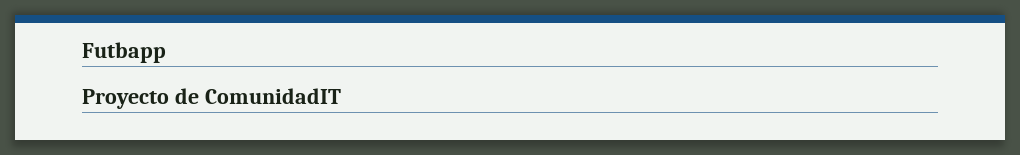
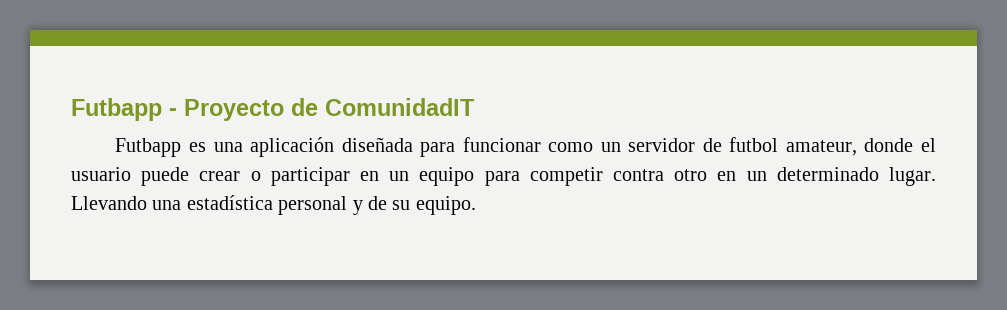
- Futbapp
- Proyecto de ComunidadIT
+ Futbapp - Proyecto de ComunidadIT
+ Futbapp es una aplicación diseñada para funcionar como un servidor de futbol amateur, donde el usuario puede crear o participar en un equipo para competir contra otro en un determinado lugar. Llevando una estadística personal y de su equipo.

